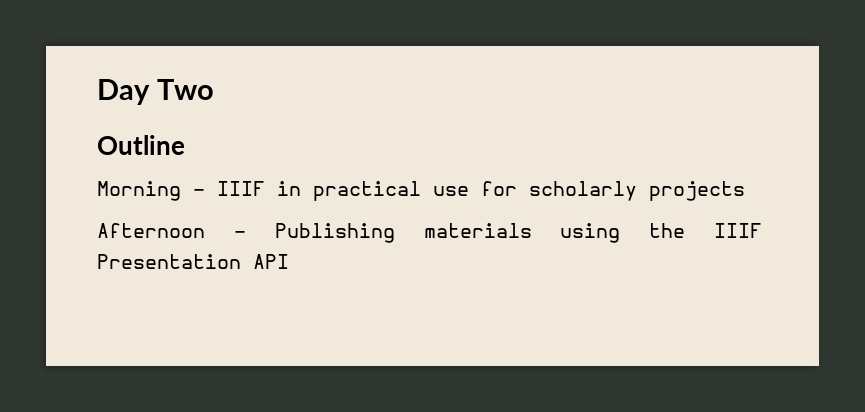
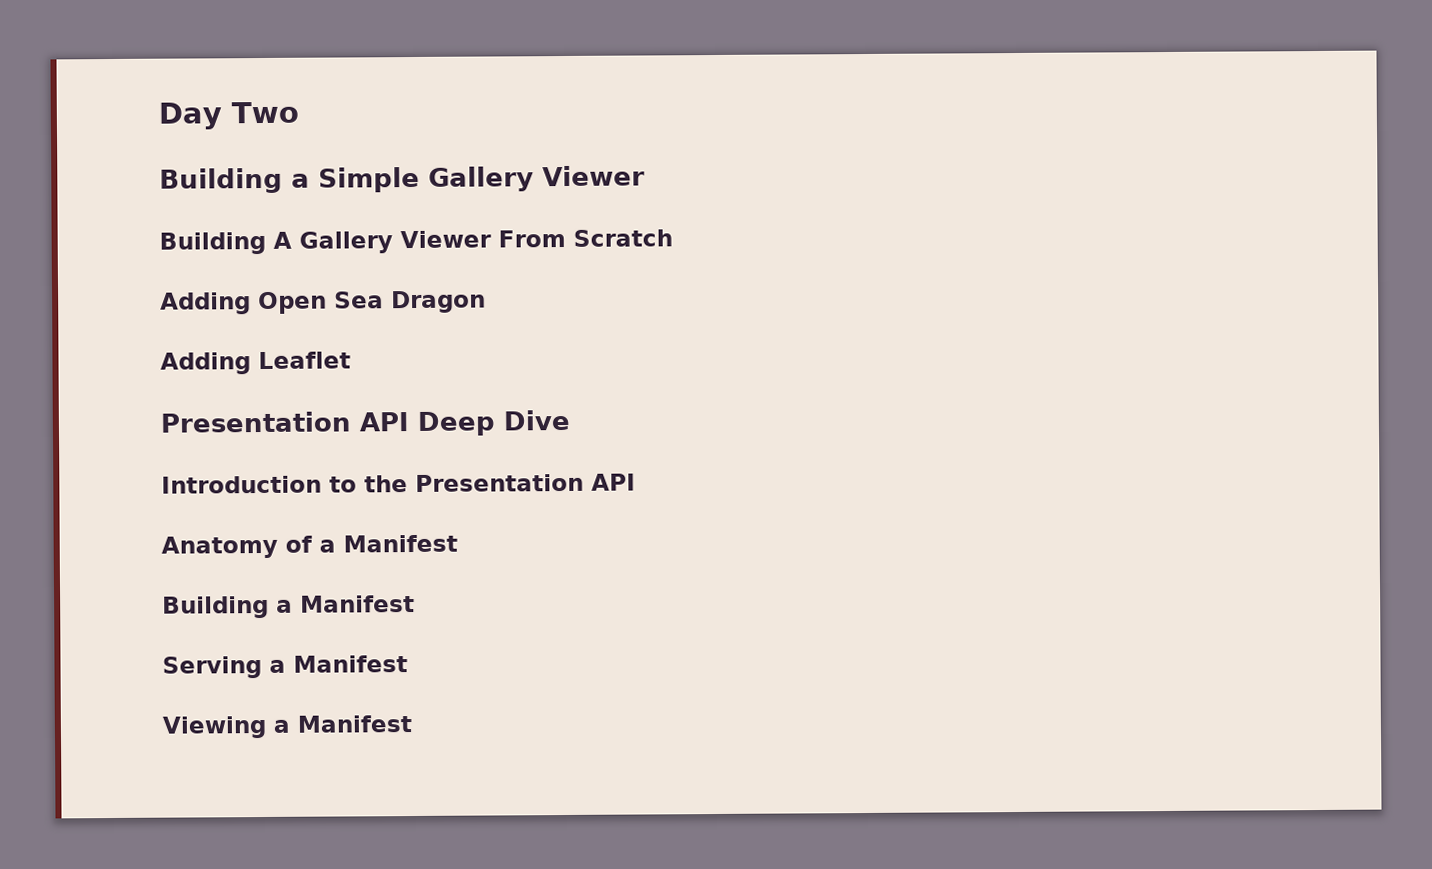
- Outline
- Morning - IIIF in practical use for scholarly projects
- Afternoon - Publishing materials using the IIIF Presentation API
+ Building a Simple Gallery Viewer
+ Building A Gallery Viewer From Scratch
+ Adding Open Sea Dragon
+ Adding Leaflet
+ Presentation API Deep Dive
+ Introduction to the Presentation API
+ Anatomy of a Manifest
+ Building a Manifest
+ Serving a Manifest
+ Viewing a Manifest

